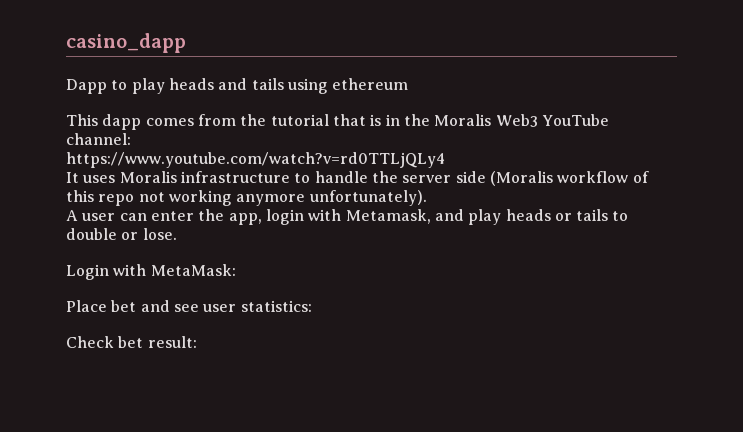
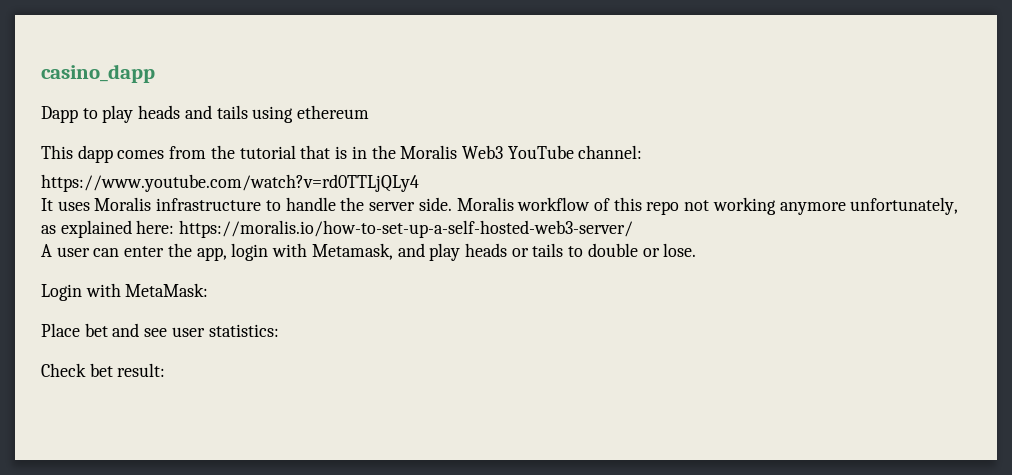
- It uses Moralis infrastructure to handle the server side (Moralis workflow of this repo not working anymore unfortunately).
+ It uses Moralis infrastructure to handle the server side. Moralis workflow of this repo not working anymore unfortunately, as explained here: https://moralis.io/how-to-set-up-a-self-hosted-web3-server/

